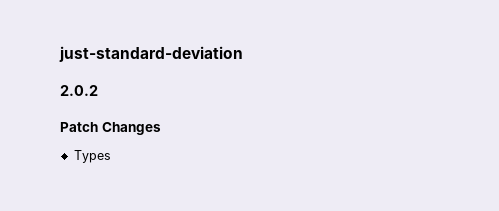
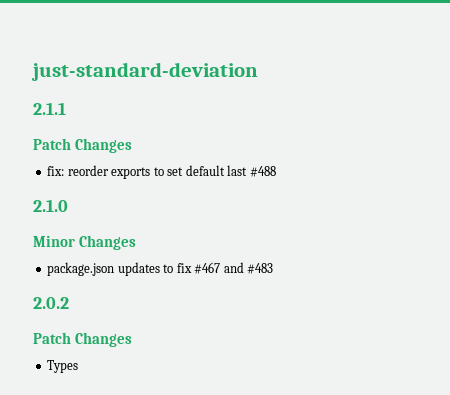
+ 2.1.1
+ Patch Changes
+ fix: reorder exports to set default last #488
+ 2.1.0
+ Minor Changes
+ package.json updates to fix #467 and #483

